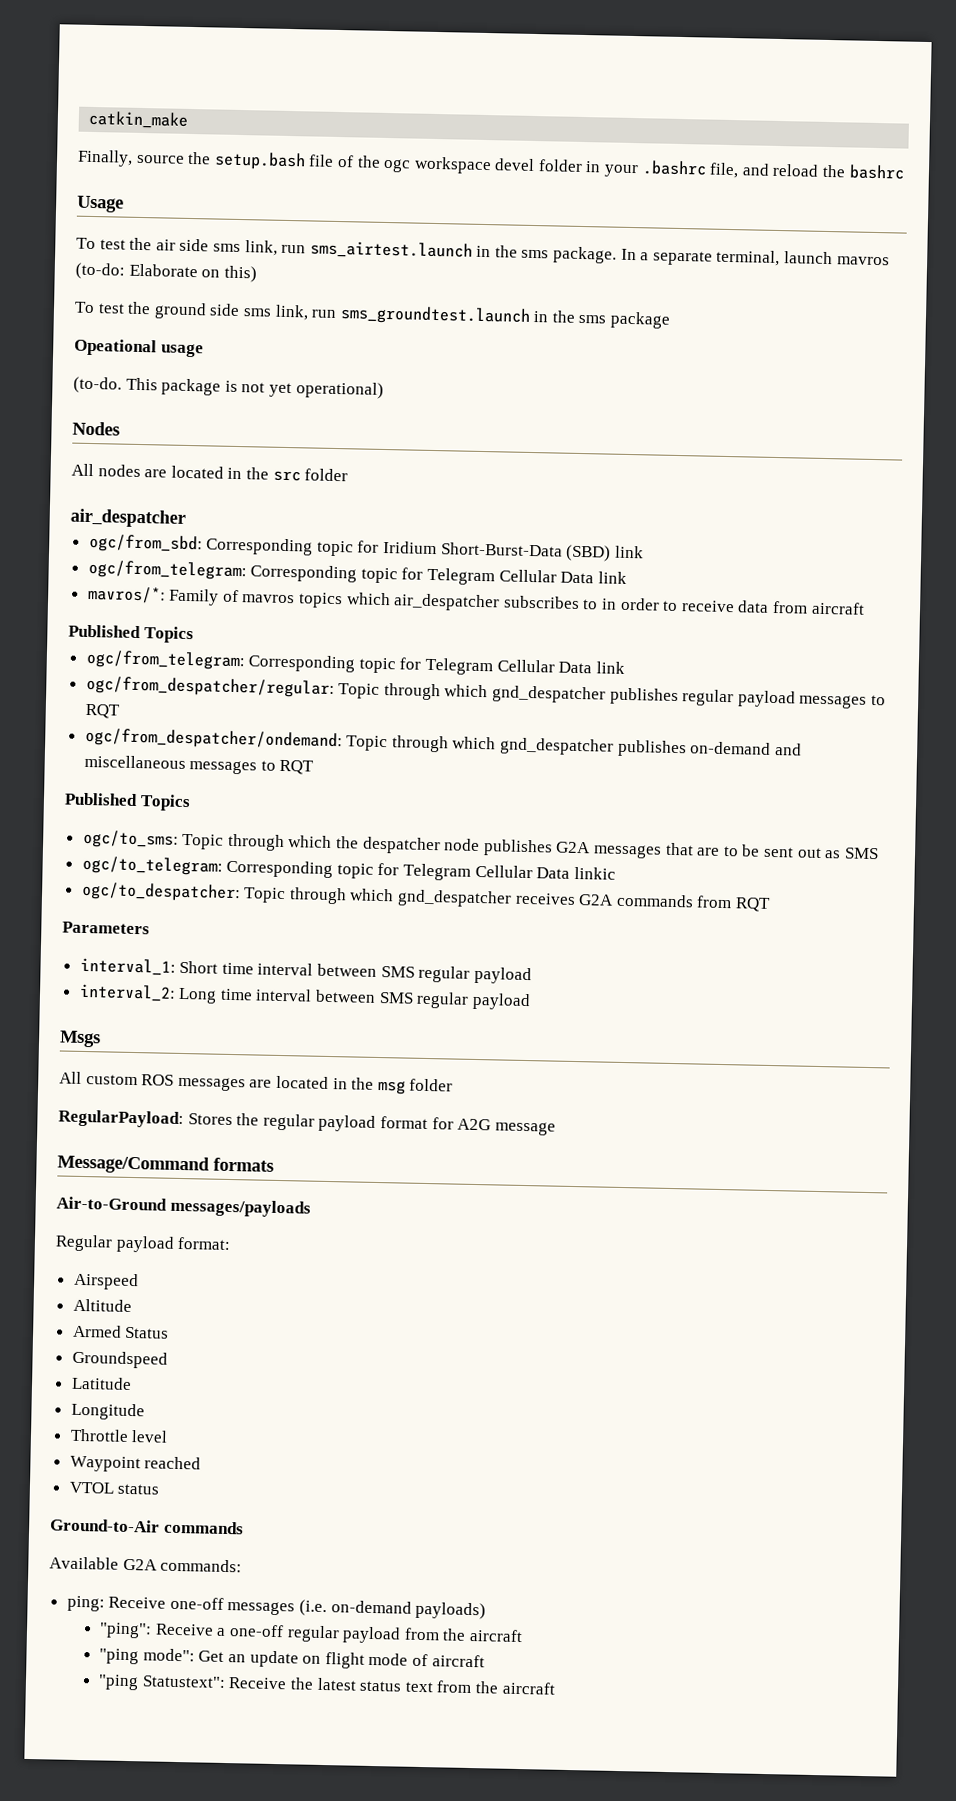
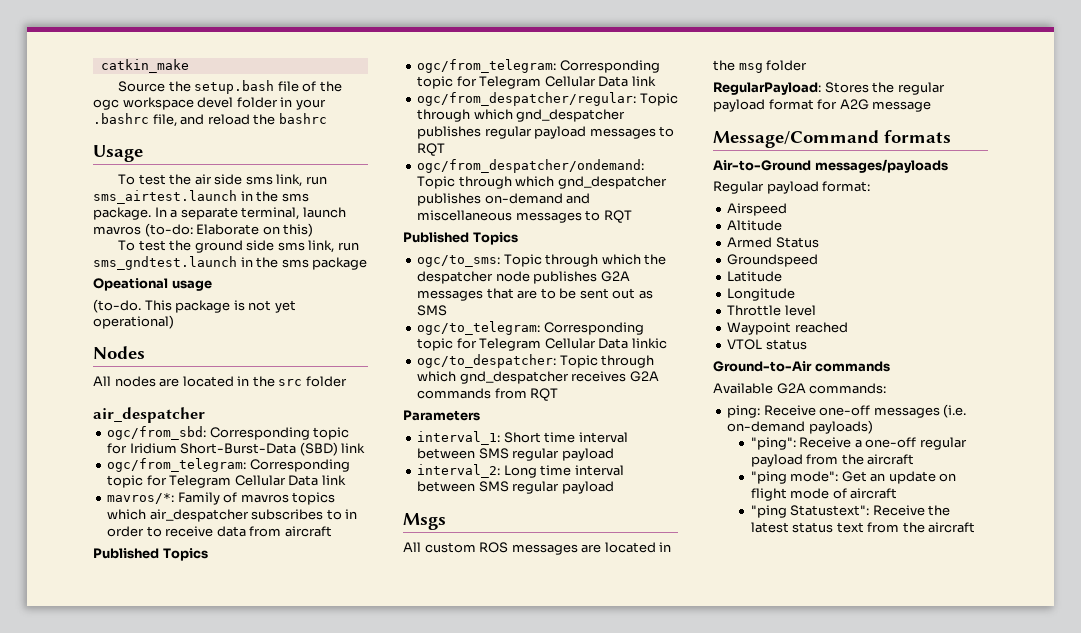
- Finally, source the setup.bash file of the ogc workspace devel folder in your .bashrc file, and reload the bashrc
+ Source the setup.bash file of the ogc workspace devel folder in your .bashrc file, and reload the bashrc
- To test the ground side sms link, run sms_groundtest.launch in the sms package
+ To test the ground side sms link, run sms_gndtest.launch in the sms package

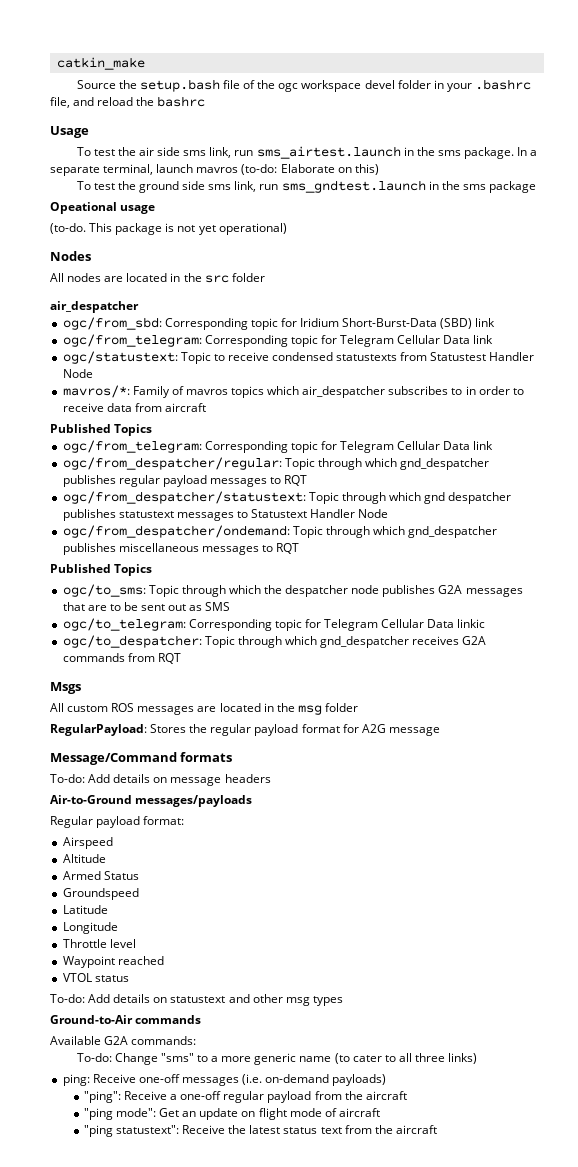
+ ogc/statustext: Topic to receive condensed statustexts from Statustest Handler Node
+ ogc/from_despatcher/statustext: Topic through which gnd despatcher publishes statustext messages to Statustext Handler Node
- ogc/from_despatcher/ondemand: Topic through which gnd_despatcher publishes on-demand and miscellaneous messages to RQT
+ ogc/from_despatcher/ondemand: Topic through which gnd_despatcher publishes miscellaneous messages to RQT
- Parameters
- interval_1: Short time interval between SMS regular payload
- interval_2: Long time interval between SMS regular payload
+ To-do: Add details on message headers
+ To-do: Add details on statustext and other msg types
+ To-do: Change "sms" to a more generic name (to cater to all three links)
- "ping Statustext": Receive the latest status text from the aircraft
+ "ping statustext": Receive the latest status text from the aircraft

